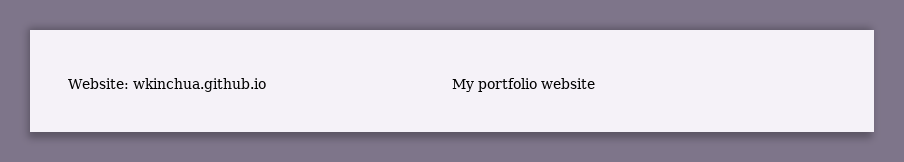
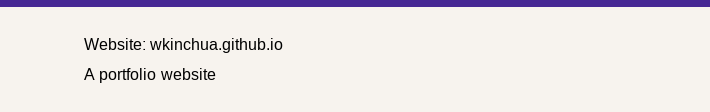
- My portfolio website
+ A portfolio website

